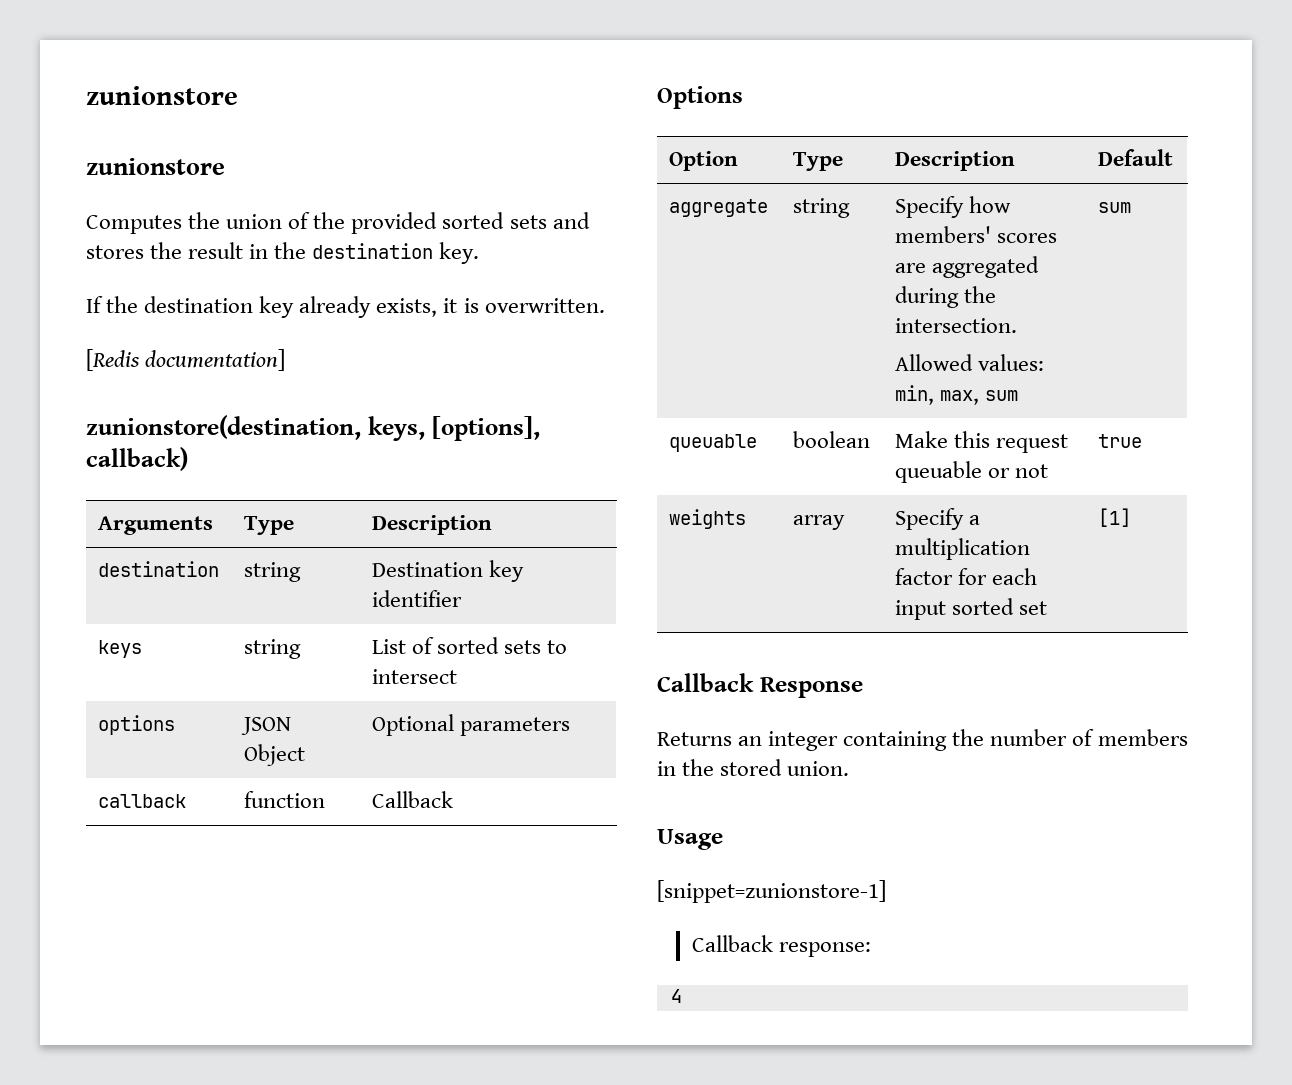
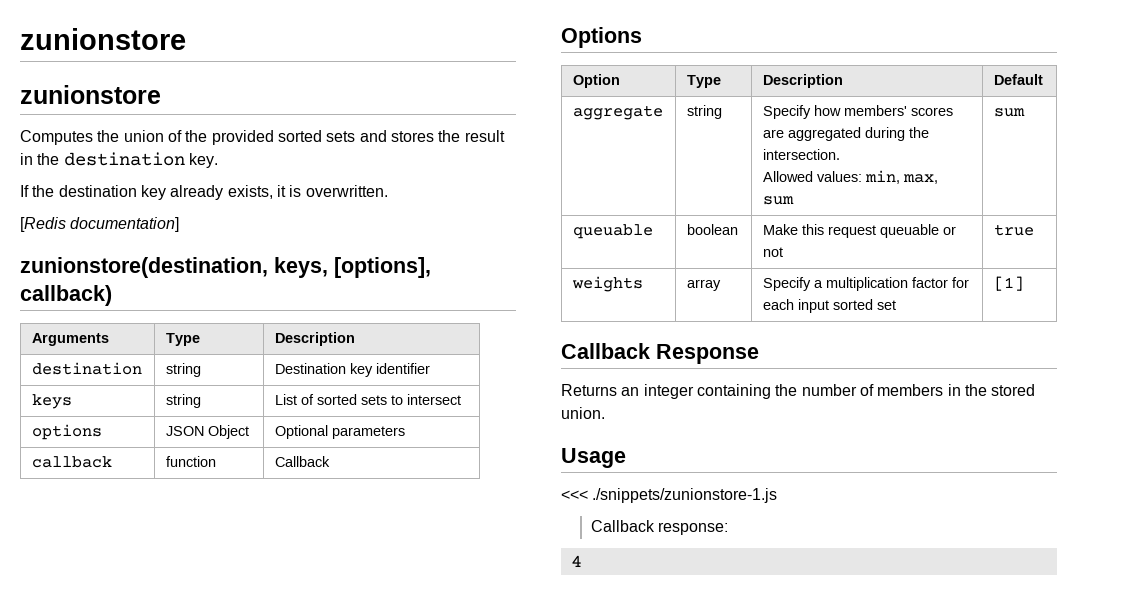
- [snippet=zunionstore-1]
+ <<< ./snippets/zunionstore-1.js

